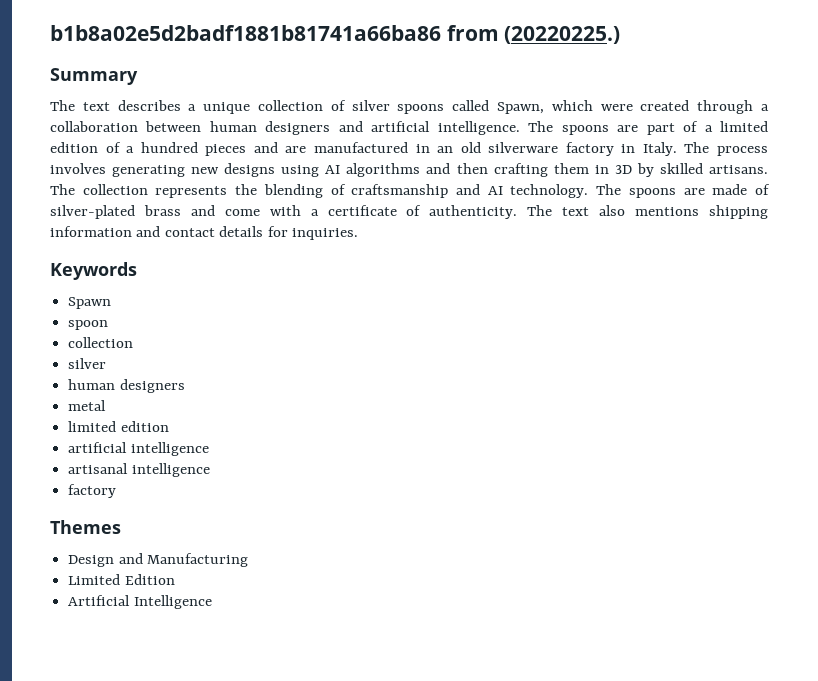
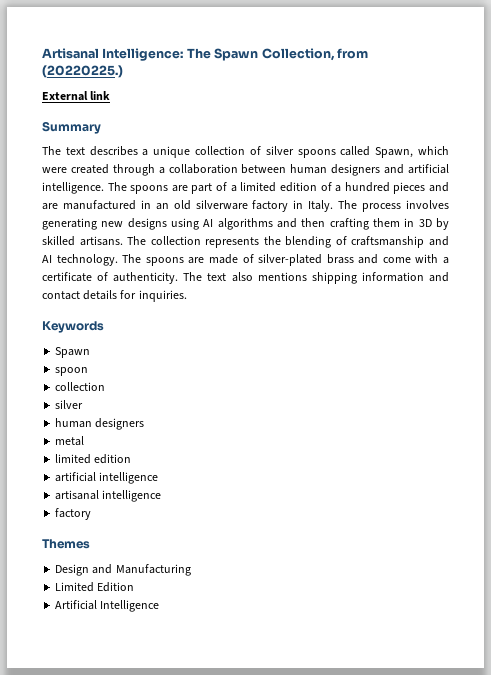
- b1b8a02e5d2badf1881b81741a66ba86 from (20220225.)
+ Artisanal Intelligence: The Spawn Collection, from (20220225.)
+ External link

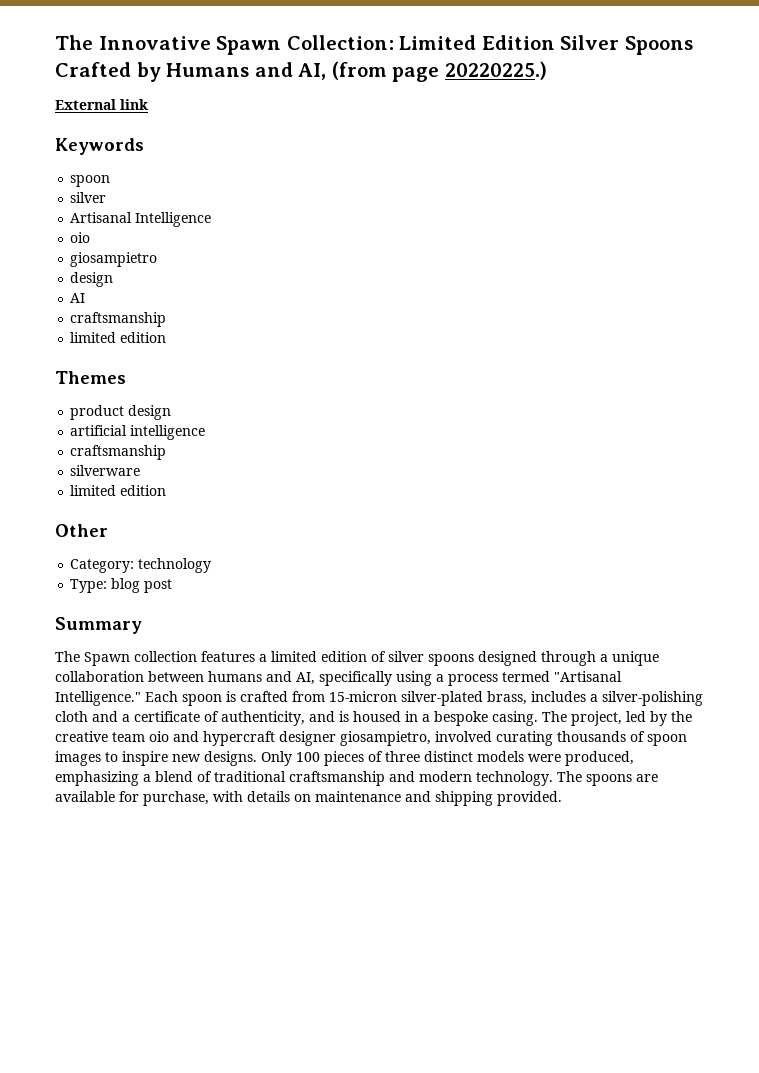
- Artisanal Intelligence: The Spawn Collection, from (20220225.)
+ The Innovative Spawn Collection: Limited Edition Silver Spoons Crafted by Humans and AI, (from page 20220225.)
  External link
+ Keywords
+ spoon
+ silver
+ Artisanal Intelligence
+ oio
+ giosampietro
+ design
+ AI
+ craftsmanship
+ limited edition
+ Themes
+ product design
+ artificial intelligence
+ craftsmanship
+ silverware
+ limited edition
+ Other
+ Category: technology
+ Type: blog post
  Summary
- The text describes a unique collection of silver spoons called Spawn, which were created through a collaboration between human designers and artificial intelligence. The spoons are part of a limited edition of a hundred pieces and are manufactured in an old silverware factory in Italy. The process involves generating new designs using AI algorithms and then crafting them in 3D by skilled artisans. The collection represents the blending of craftsmanship and AI technology.
+ The Spawn collection features a limited edition of silver spoons designed through a unique collaboration between humans and AI, specifically using a process termed "Artisanal Intelligence." Each spoon is crafted from 15-micron silver-plated brass, includes a silver-polishing cloth and a certificate of authenticity, and is housed in a bespoke casing. The project, led by the creative team oio and hypercraft designer giosampietro, involved curating thousands of spoon images to inspire new designs. Only 100 pieces of three distinct models were produced, emphasizing a blend of traditional craftsmanship and modern technology.
- The spoons are made of silver-plated brass and come with a certificate of authenticity. The text also mentions shipping information and contact details for inquiries.
- Keywords
- Spawn
- spoon
- collection
- silver
- human designers
- metal
- limited edition
- artificial intelligence
- artisanal intelligence
- factory
- Themes
- Design and Manufacturing
- Limited Edition
- Artificial Intelligence
+ The spoons are available for purchase, with details on maintenance and shipping provided.

